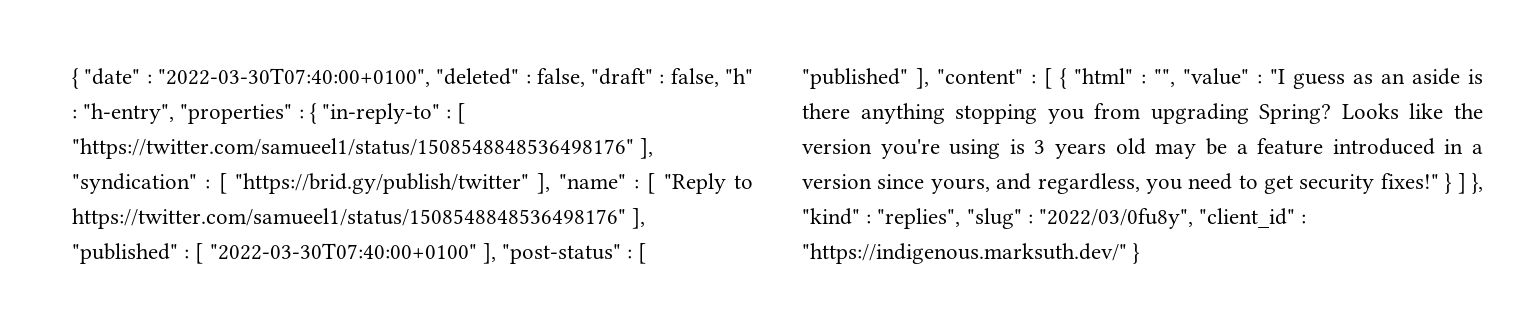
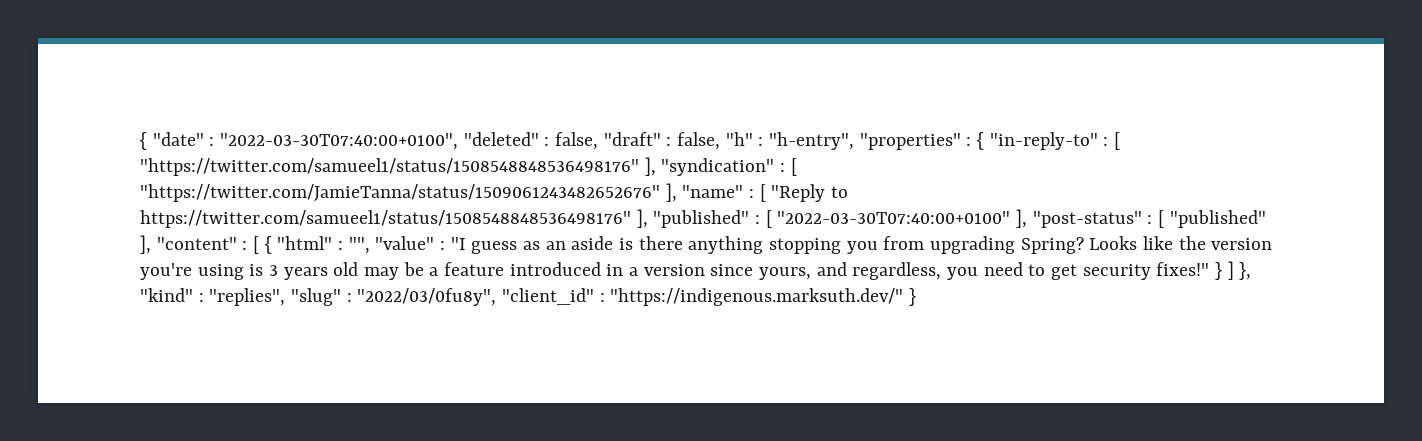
- [ "https://brid.gy/publish/twitter" ], "name" :
+ [ "https://twitter.com/JamieTanna/status/1509061243482652676" ], "name" :

